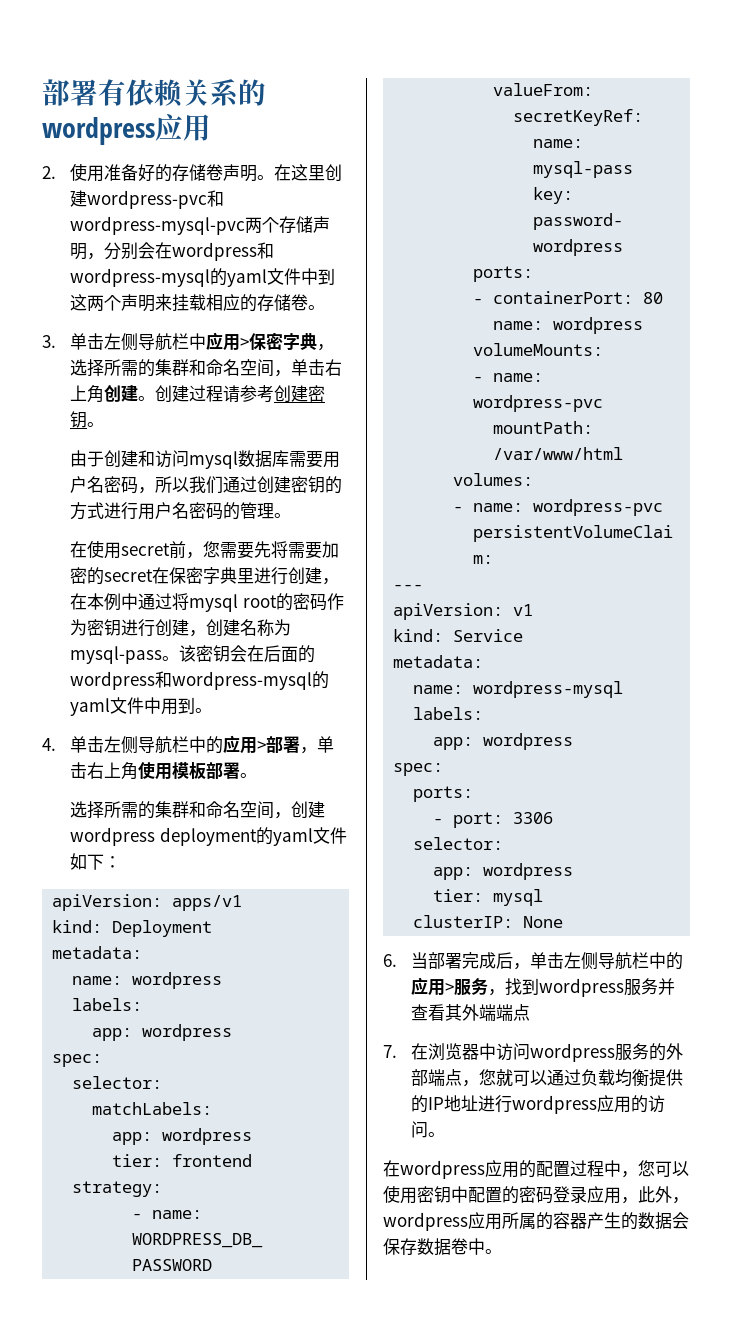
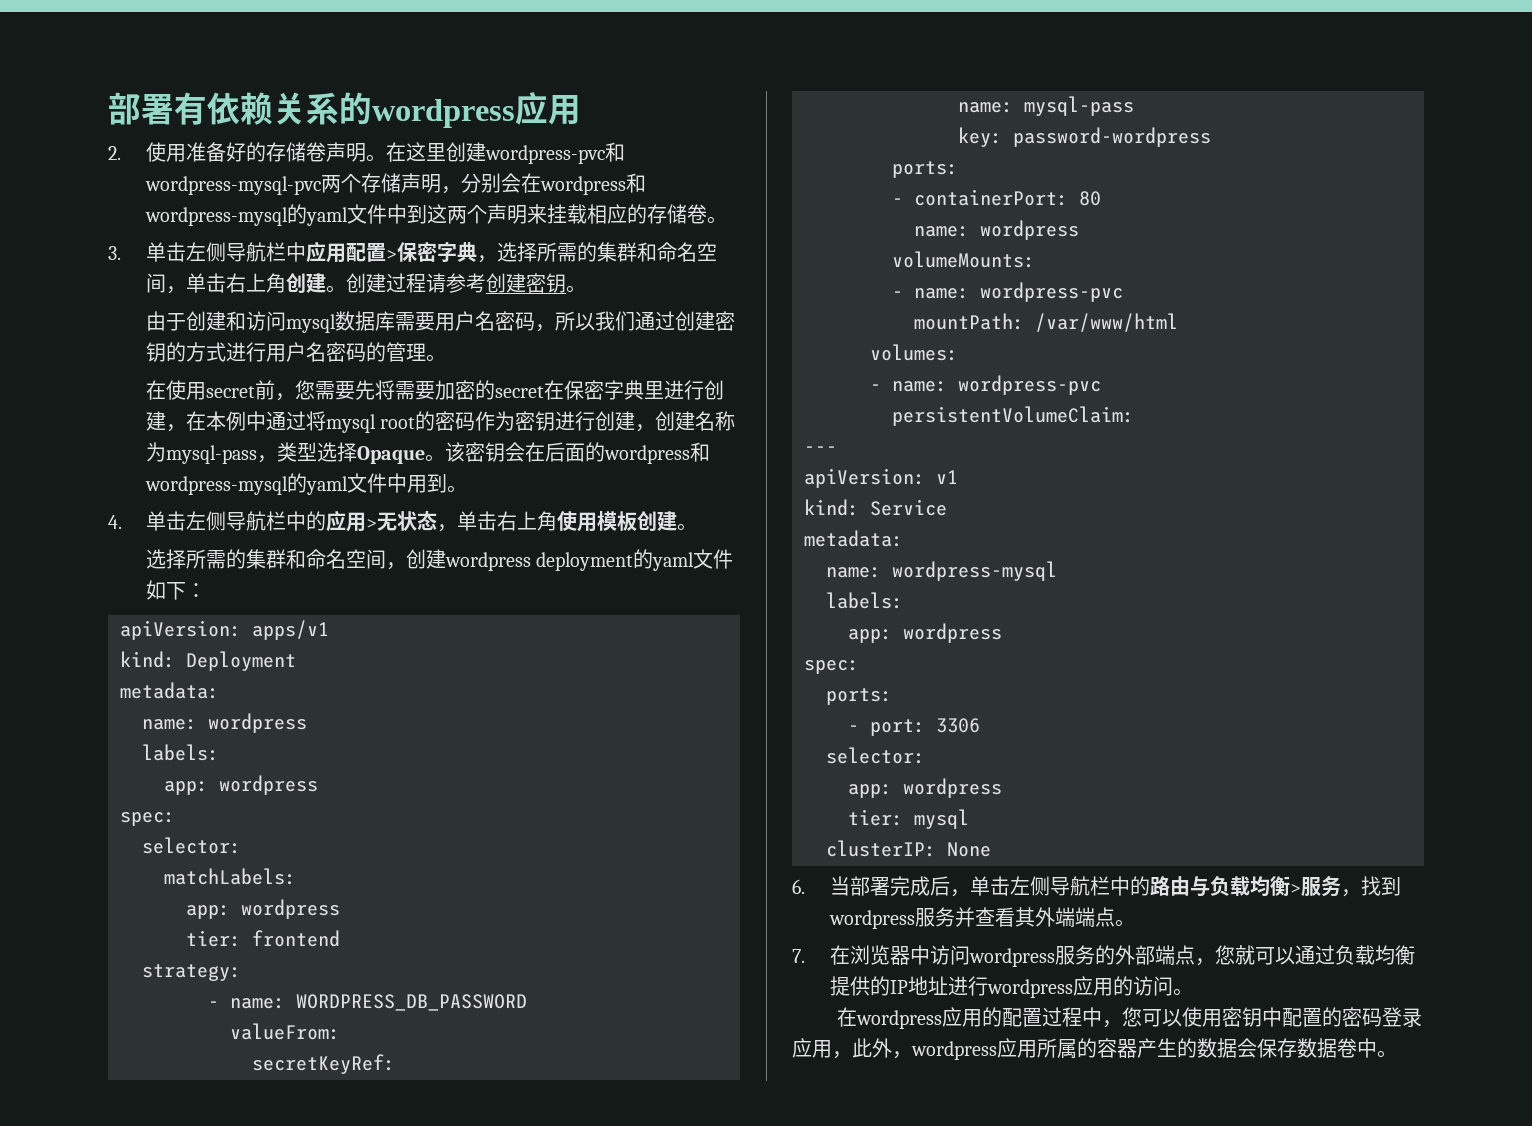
- 3.单击左侧导航栏中应用>保密字典，选择所需的集群和命名空间，单击右上角创建。
+ 3.单击左侧导航栏中应用配置>保密字典，选择所需的集群和命名空间，单击右上角创建。
- 在使用secret前，您需要先将需要加密的secret在保密字典里进行创建，在本例中通过将mysql root的密码作为密钥进行创建，创建名称为mysql-pass。
+ 在使用secret前，您需要先将需要加密的secret在保密字典里进行创建，在本例中通过将mysql root的密码作为密钥进行创建，创建名称为mysql-pass，类型选择Opaque。
- 4.单击左侧导航栏中的应用>部署，单击右上角使用模板部署。
+ 4.单击左侧导航栏中的应用>无状态，单击右上角使用模板创建。
- 6.当部署完成后，单击左侧导航栏中的应用>服务，找到wordpress服务并查看其外端端点
+ 6.当部署完成后，单击左侧导航栏中的路由与负载均衡>服务，找到wordpress服务并查看其外端端点。

